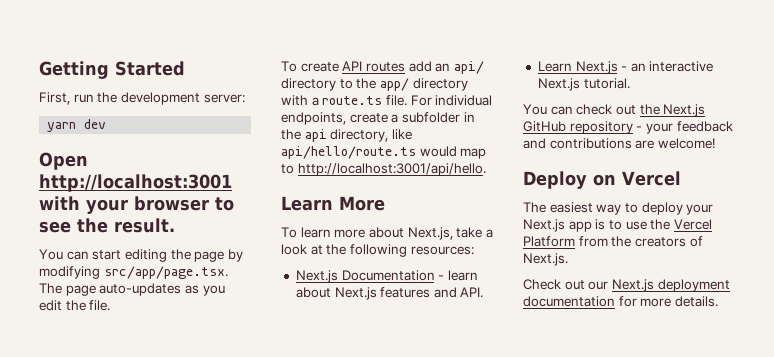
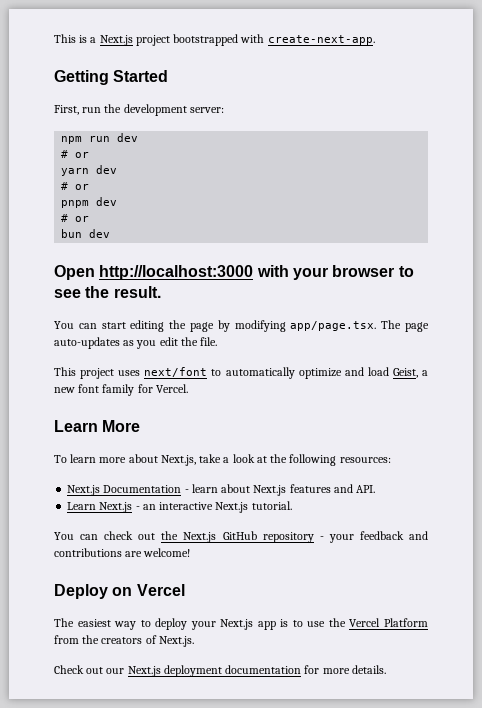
+ This is a Next.js project bootstrapped with create-next-app.
+ npm run dev
+ # or
  yarn dev
+ # or
+ pnpm dev
+ # or
+ bun dev
- Open http://localhost:3001 with your browser to see the result.
+ Open http://localhost:3000 with your browser to see the result.
- You can start editing the page by modifying src/app/page.tsx. The page auto-updates as you edit the file.
+ You can start editing the page by modifying app/page.tsx. The page auto-updates as you edit the file.
- To create API routes add an api/ directory to the app/ directory with a route.ts file. For individual endpoints, create a subfolder in the api directory, like api/hello/route.ts would map to http://localhost:3001/api/hello.
+ This project uses next/font to automatically optimize and load Geist, a new font family for Vercel.

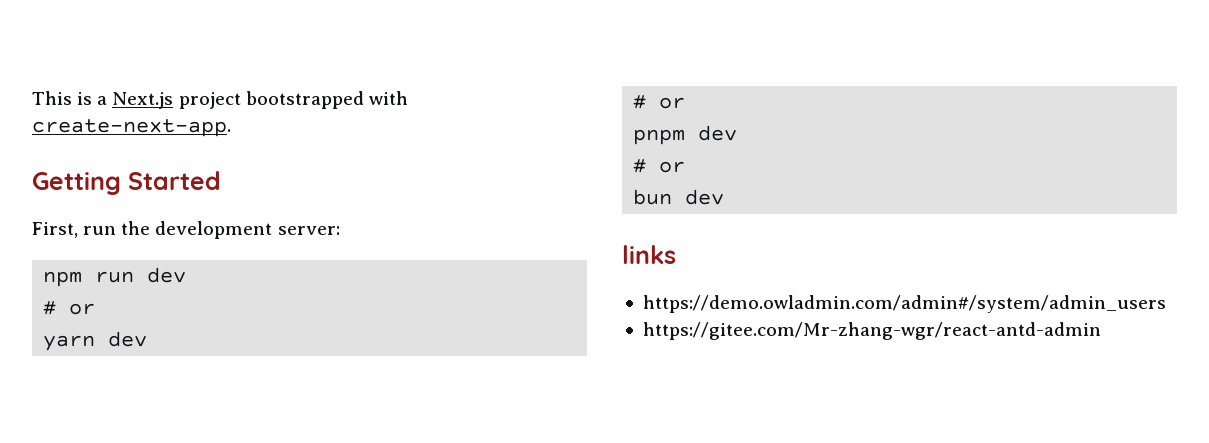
- Open http://localhost:3000 with your browser to see the result.
- You can start editing the page by modifying app/page.tsx. The page auto-updates as you edit the file.
- This project uses next/font to automatically optimize and load Geist, a new font family for Vercel.
- Learn More
- To learn more about Next.js, take a look at the following resources:
- Next.js Documentation - learn about Next.js features and API.
- Learn Next.js - an interactive Next.js tutorial.
- You can check out the Next.js GitHub repository - your feedback and contributions are welcome!
- Deploy on Vercel
- The easiest way to deploy your Next.js app is to use the Vercel Platform from the creators of Next.js.
- Check out our Next.js deployment documentation for more details.
+ links
+ https://demo.owladmin.com/admin#/system/admin_users
+ https://gitee.com/Mr-zhang-wgr/react-antd-admin

